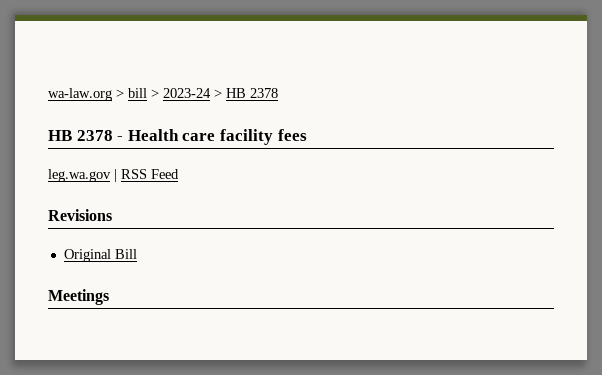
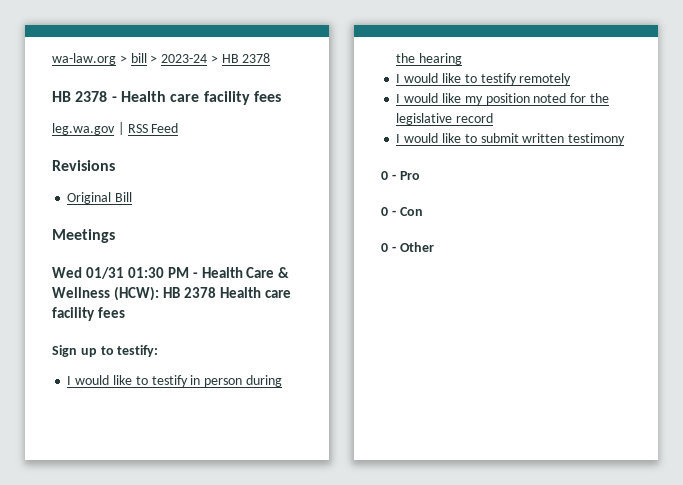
+ Wed 01/31 01:30 PM - Health Care & Wellness (HCW): HB 2378 Health care facility fees
+ Sign up to testify:
+ I would like to testify in person during the hearing
+ I would like to testify remotely
+ I would like my position noted for the legislative record
+ I would like to submit written testimony
+ 0 - Pro
+ 0 - Con
+ 0 - Other

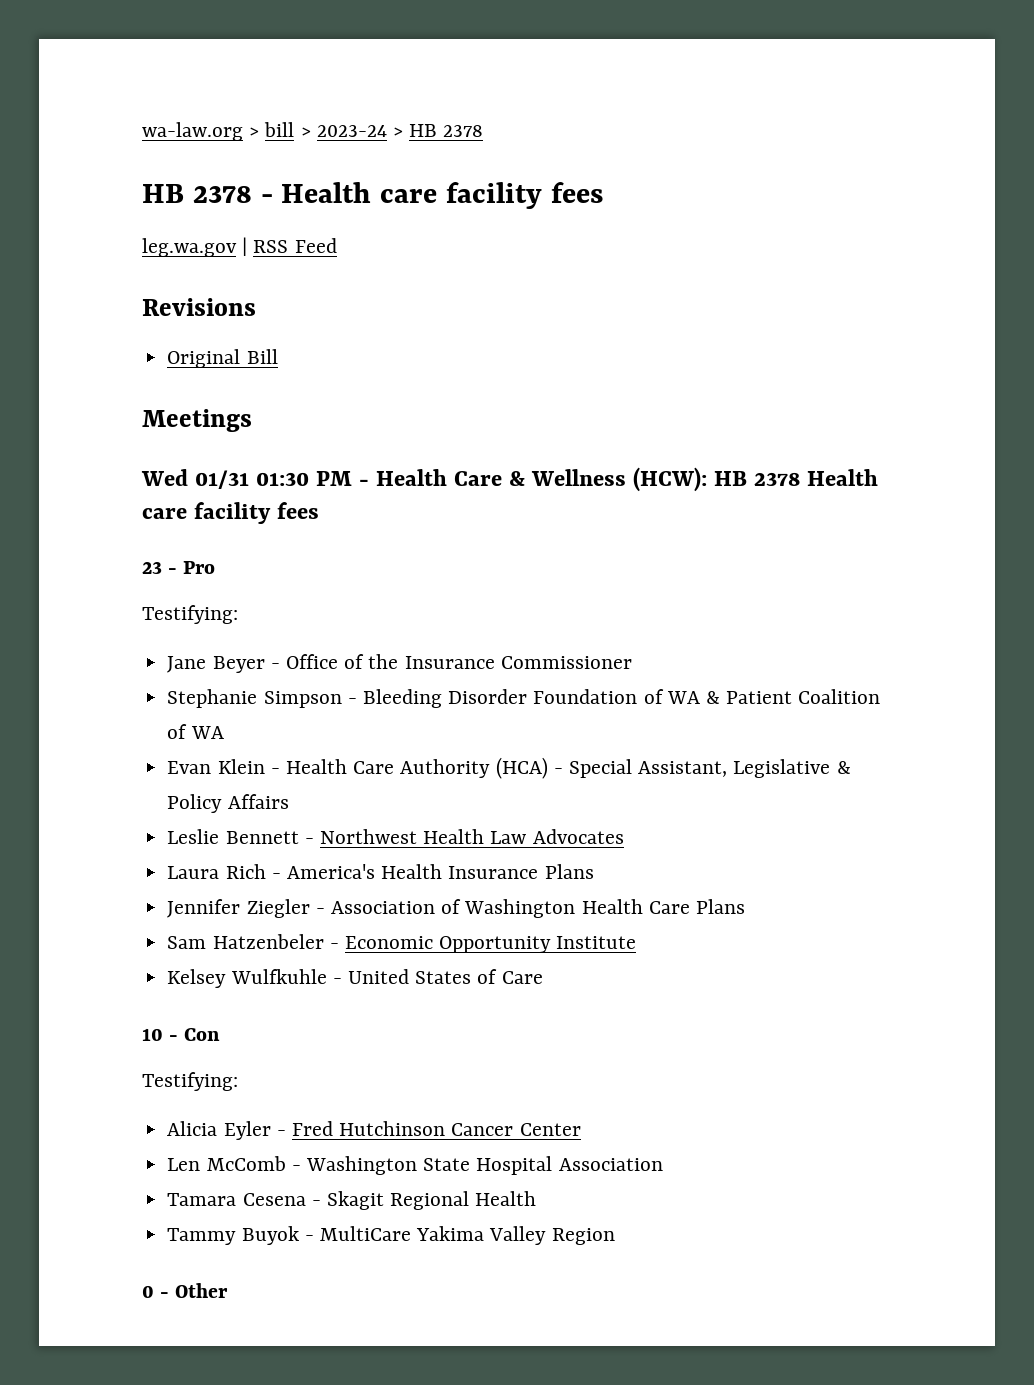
- Sign up to testify:
- I would like to testify in person during the hearing
- I would like to testify remotely
- I would like my position noted for the legislative record
- I would like to submit written testimony
- 0 - Pro
- 0 - Con
+ 23 - Pro
+ Testifying:
+ Jane Beyer - Office of the Insurance Commissioner
+ Stephanie Simpson - Bleeding Disorder Foundation of WA & Patient Coalition of WA
+ Evan Klein - Health Care Authority (HCA) - Special Assistant, Legislative & Policy Affairs
+ Leslie Bennett - Northwest Health Law Advocates
+ Laura Rich - America's Health Insurance Plans
+ Jennifer Ziegler - Association of Washington Health Care Plans
+ Sam Hatzenbeler - Economic Opportunity Institute
+ Kelsey Wulfkuhle - United States of Care
+ 10 - Con
+ Testifying:
+ Alicia Eyler - Fred Hutchinson Cancer Center
+ Len McComb - Washington State Hospital Association
+ Tamara Cesena - Skagit Regional Health
+ Tammy Buyok - MultiCare Yakima Valley Region

